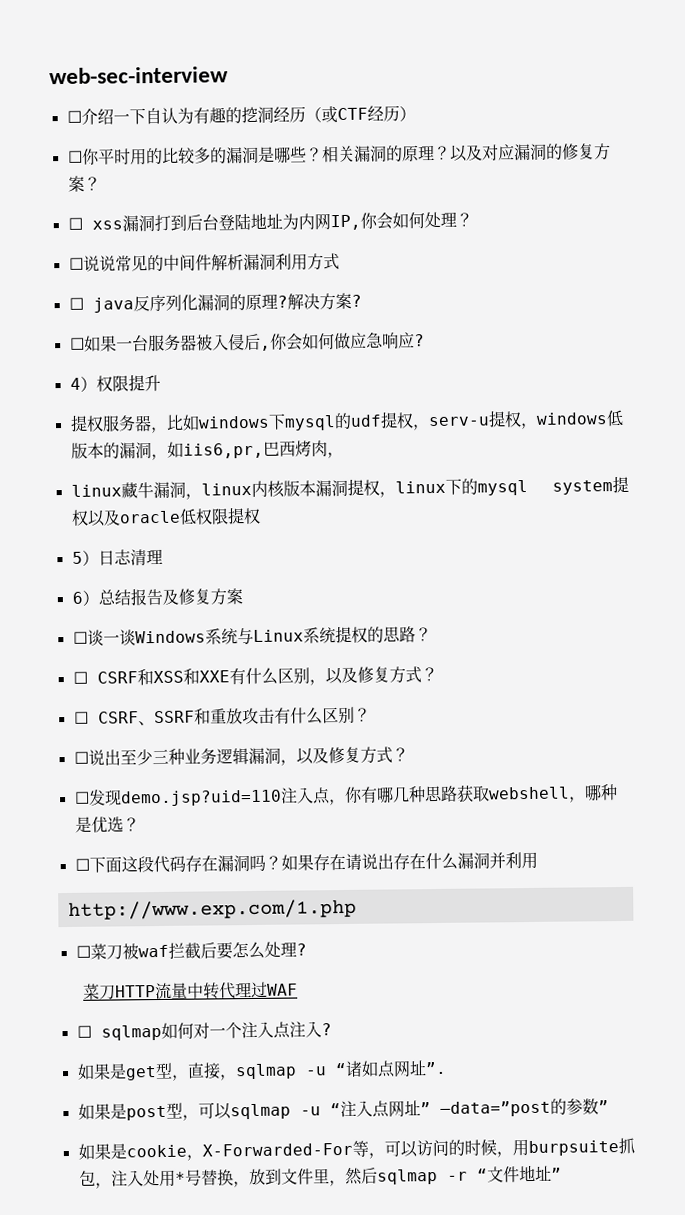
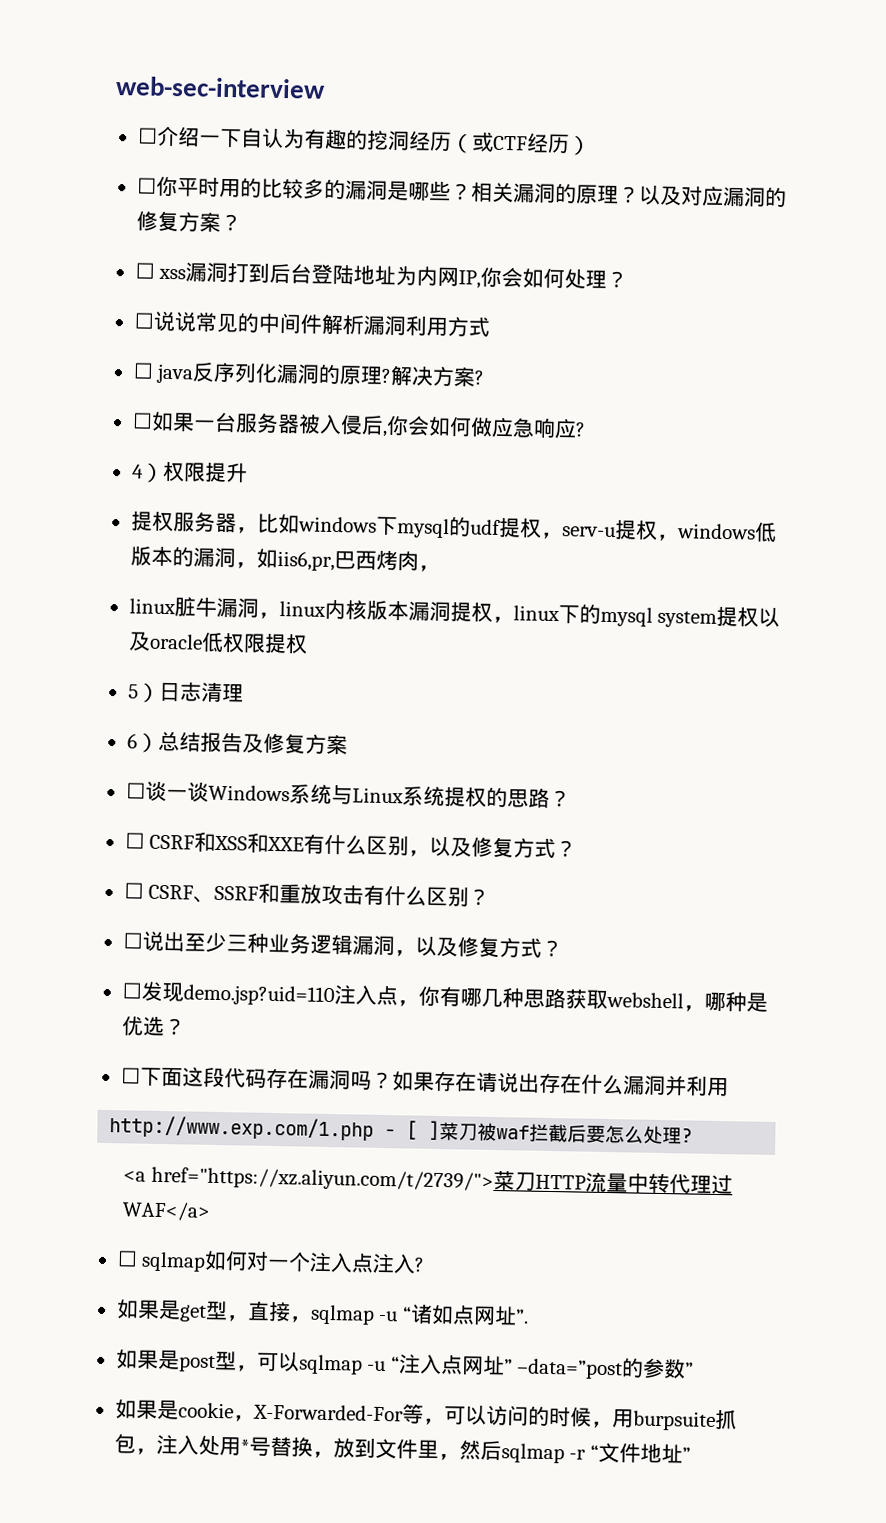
- linux藏牛漏洞，linux内核版本漏洞提权，linux下的mysql system提权以及oracle低权限提权
+ linux脏牛漏洞，linux内核版本漏洞提权，linux下的mysql system提权以及oracle低权限提权
- http://www.exp.com/1.php
- ☐菜刀被waf拦截后要怎么处理?
+ http://www.exp.com/1.php - [ ]菜刀被waf拦截后要怎么处理?
- 菜刀HTTP流量中转代理过WAF
+ <a href="https://xz.aliyun.com/t/2739/">菜刀HTTP流量中转代理过WAF</a>

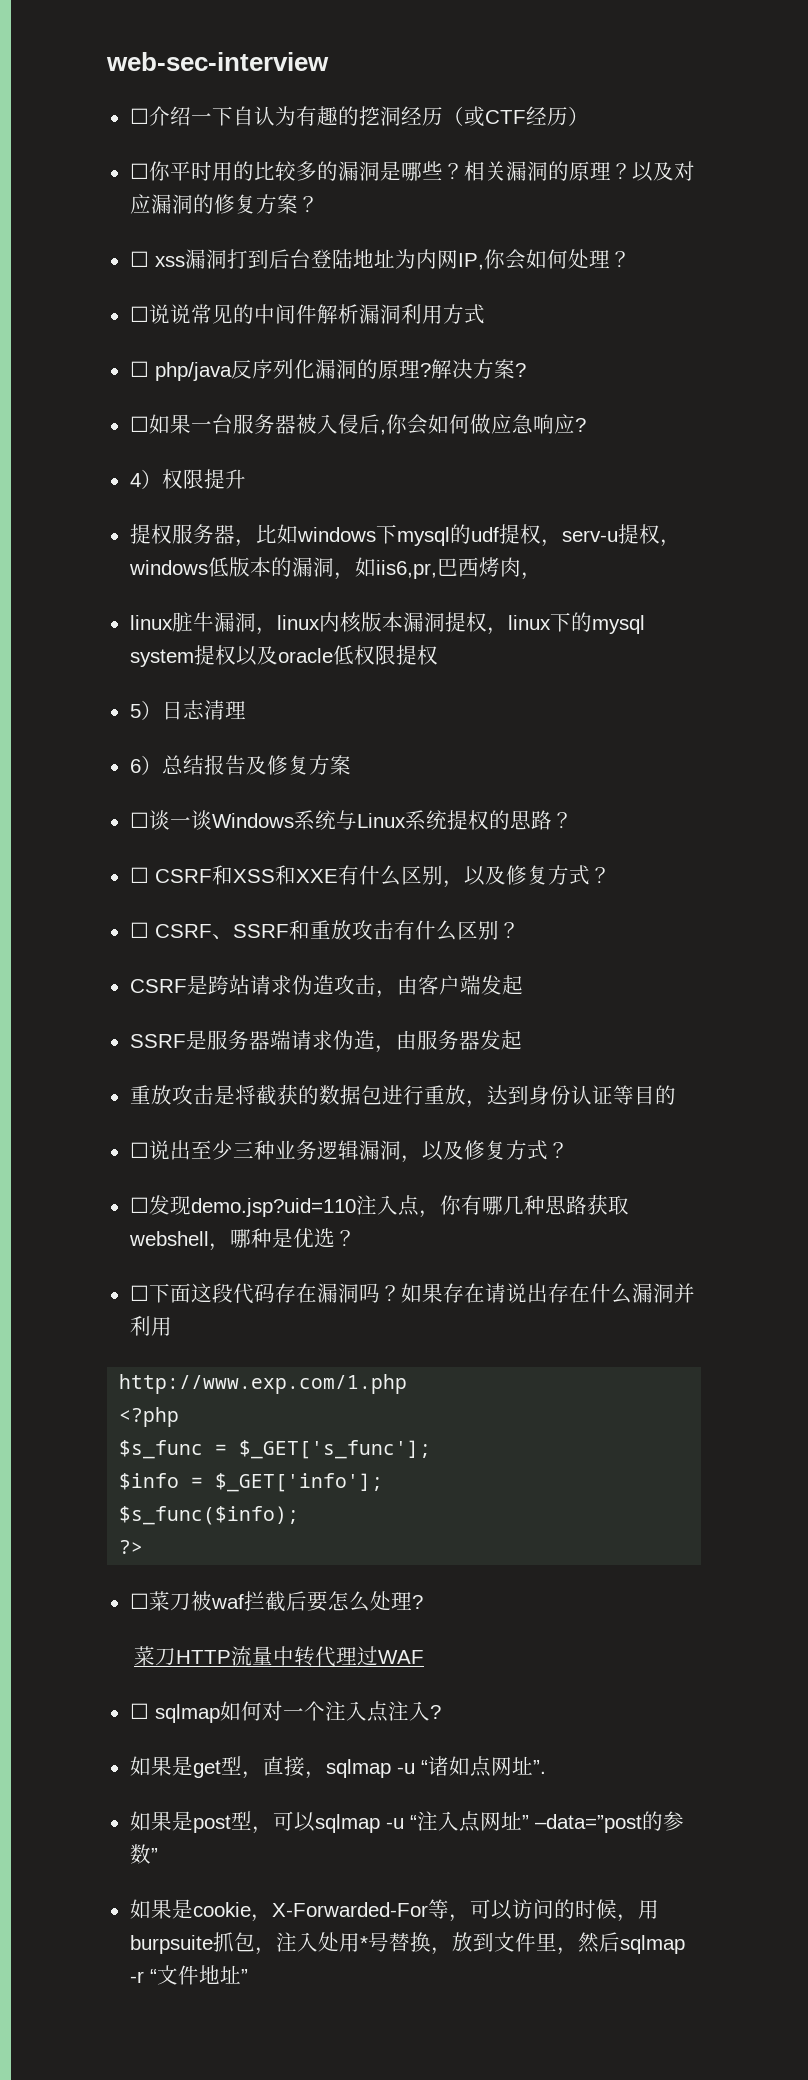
- ☐ java反序列化漏洞的原理?
+ ☐ php/java反序列化漏洞的原理?
+ CSRF是跨站请求伪造攻击，由客户端发起
+ SSRF是服务器端请求伪造，由服务器发起
+ 重放攻击是将截获的数据包进行重放，达到身份认证等目的
- http://www.exp.com/1.php - [ ]菜刀被waf拦截后要怎么处理?
+ http://www.exp.com/1.php
+ <?php
+ $s_func = $_GET['s_func'];
+ $info = $_GET['info'];
+ $s_func($info);
+ ?>
+ ☐菜刀被waf拦截后要怎么处理?
- <a href="https://xz.aliyun.com/t/2739/">菜刀HTTP流量中转代理过WAF</a>
+ 菜刀HTTP流量中转代理过WAF

